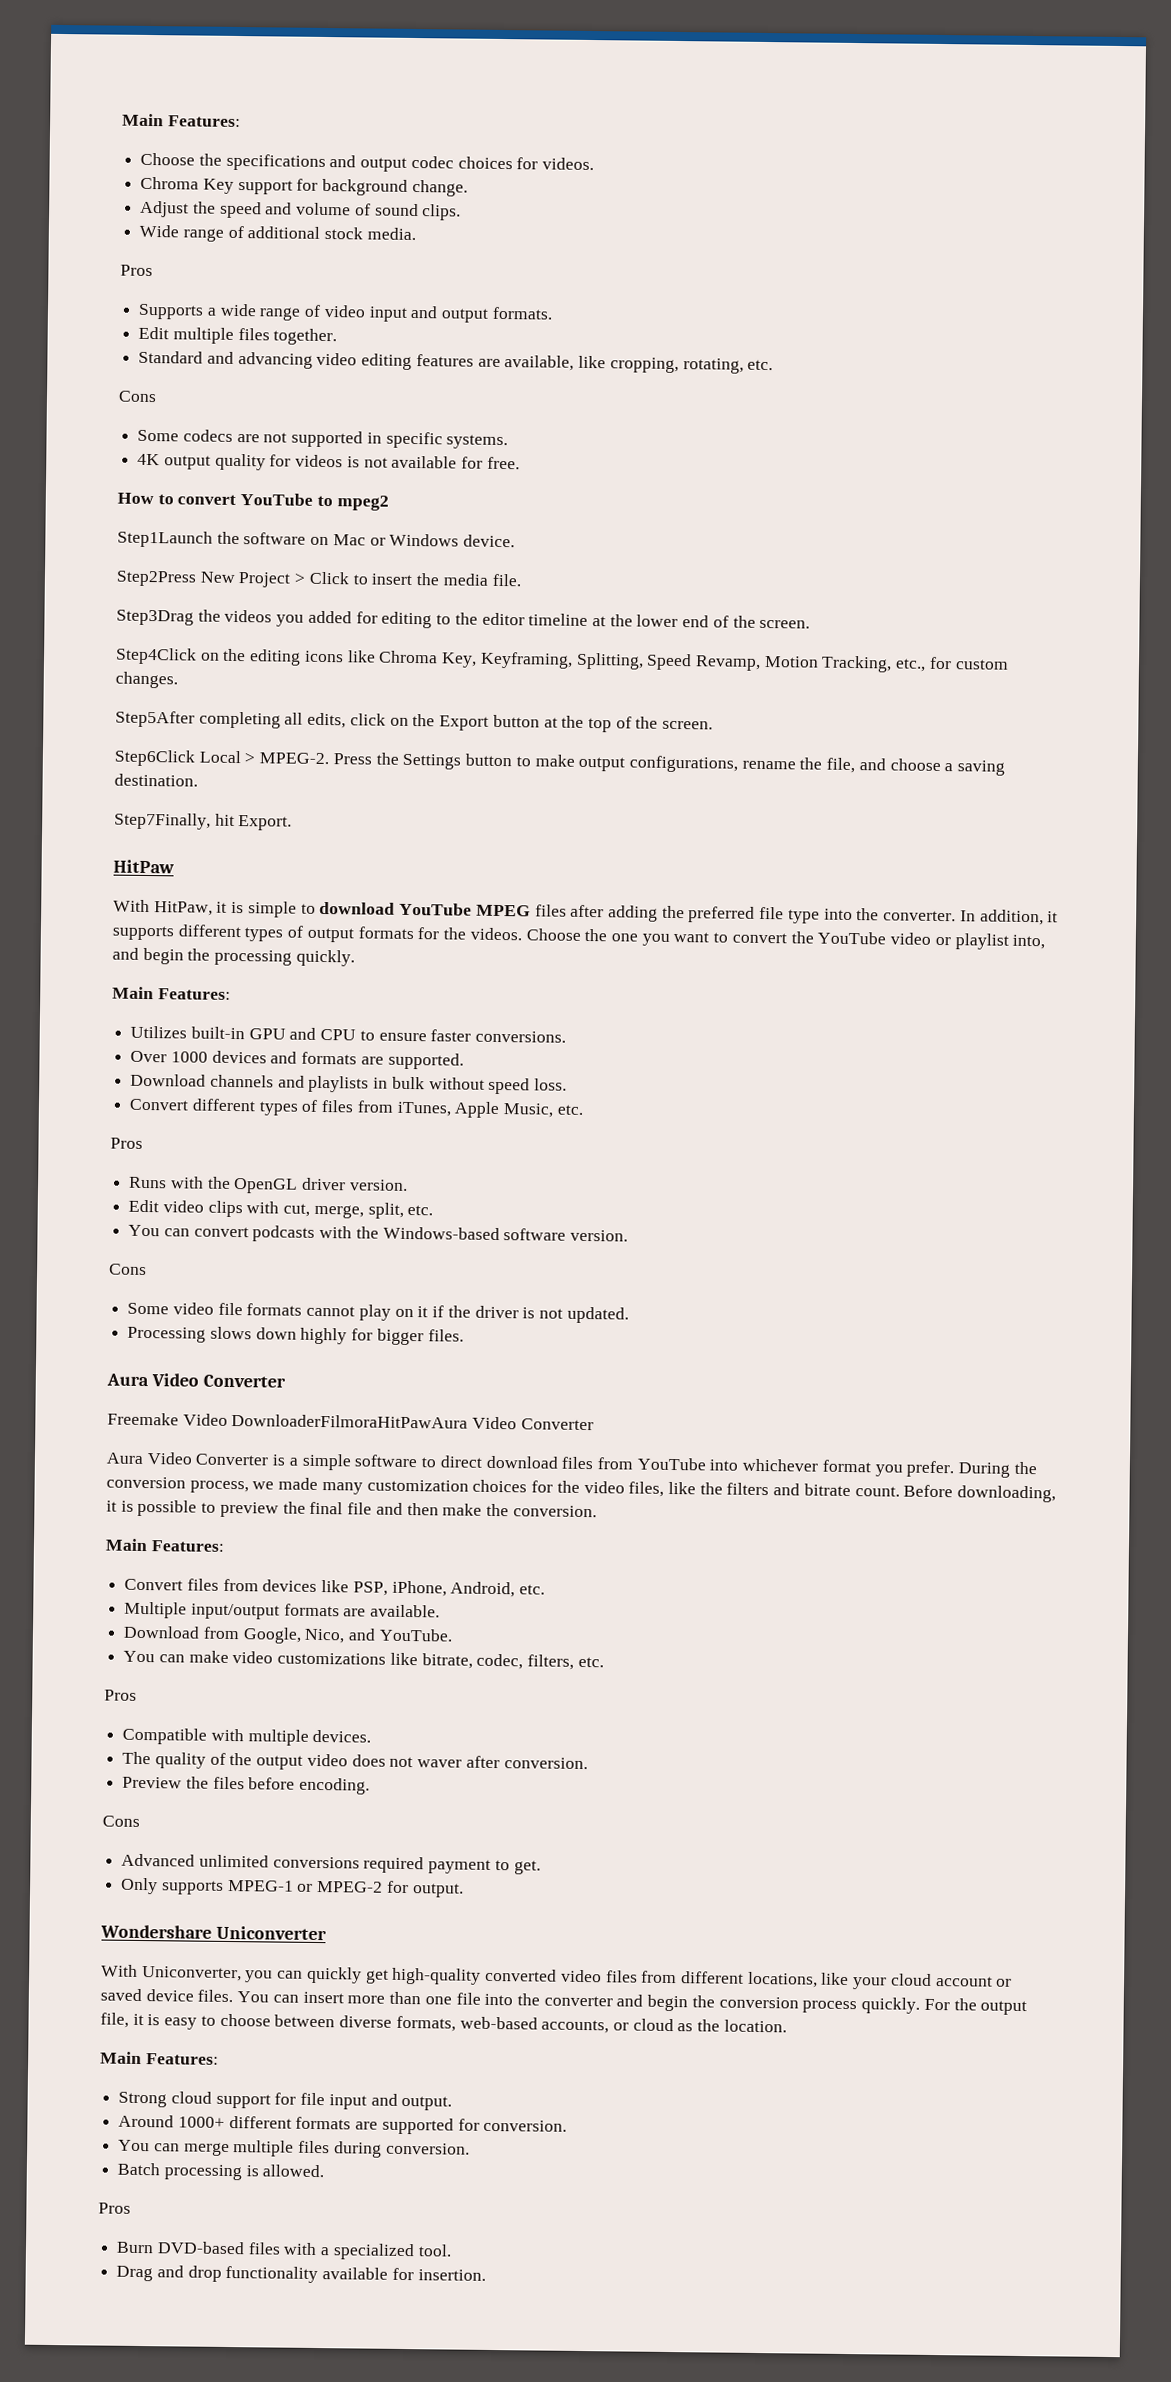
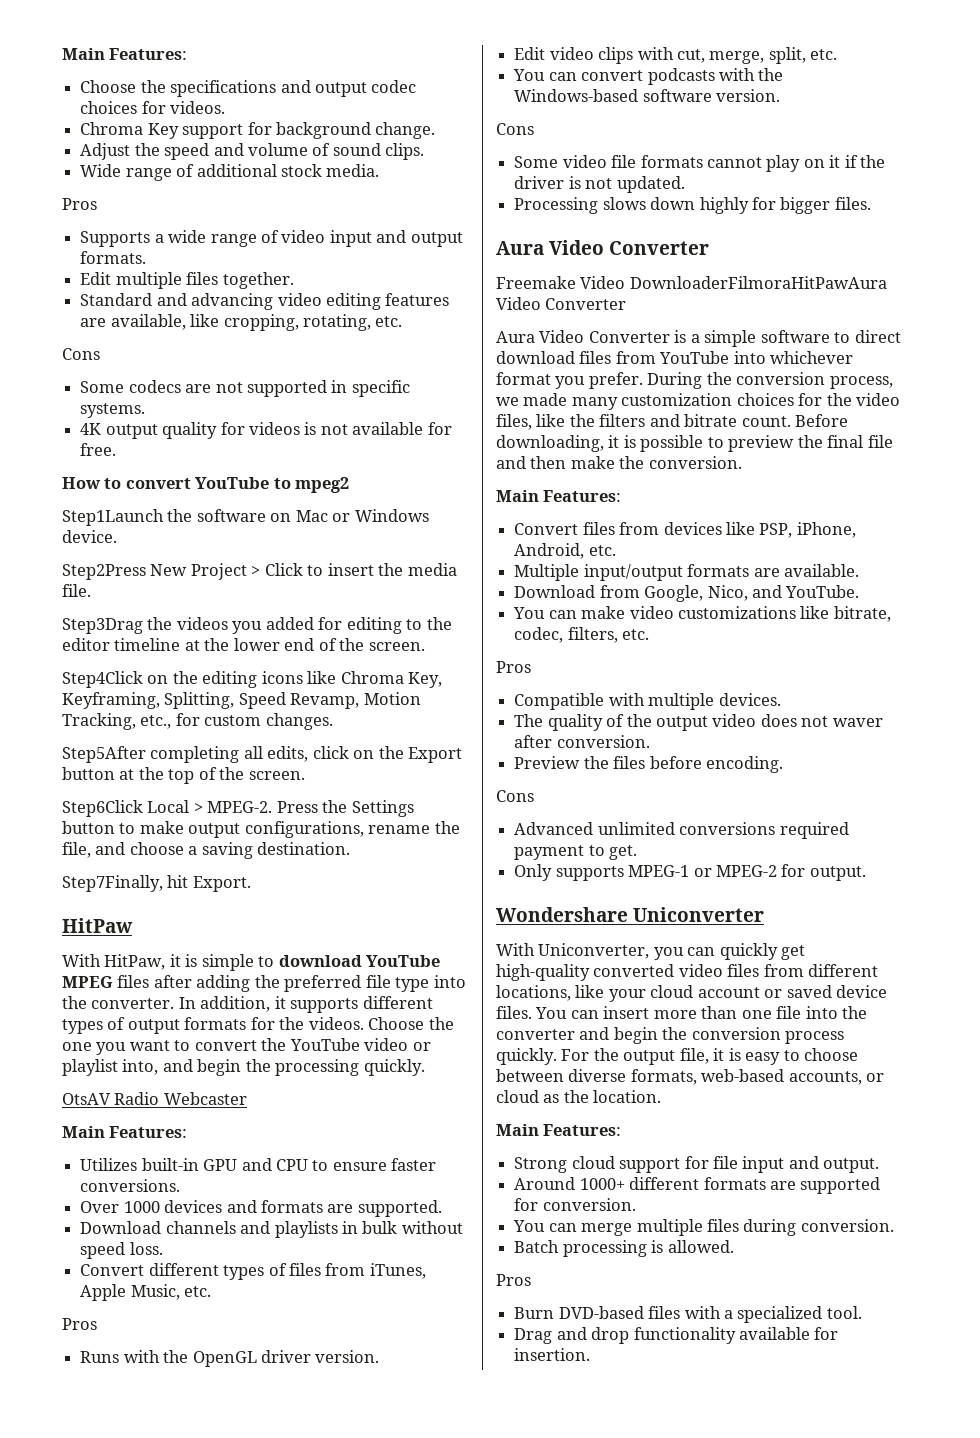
+ OtsAV Radio Webcaster

